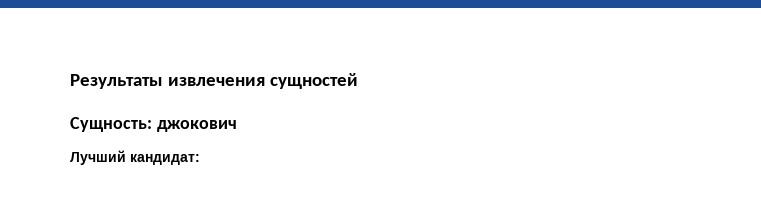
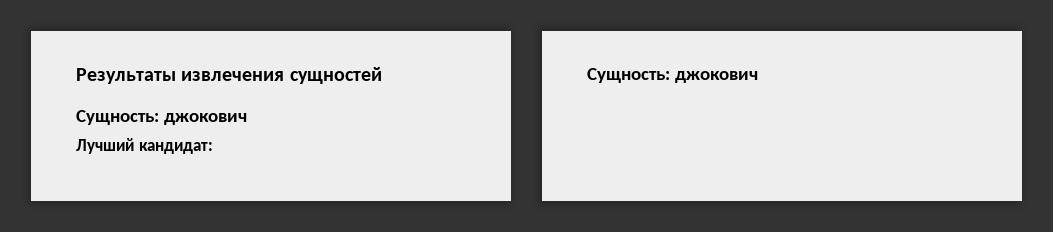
  Лучший кандидат:
+ Сущность: джокович

